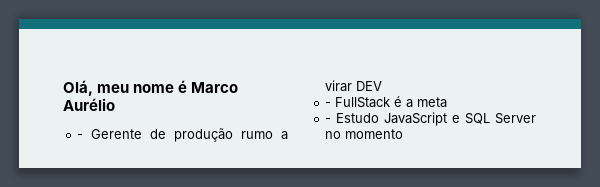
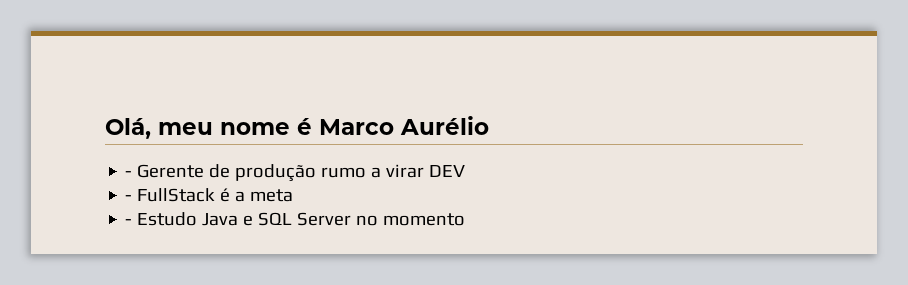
- - Estudo JavaScript e SQL Server no momento
+ - Estudo Java e SQL Server no momento

